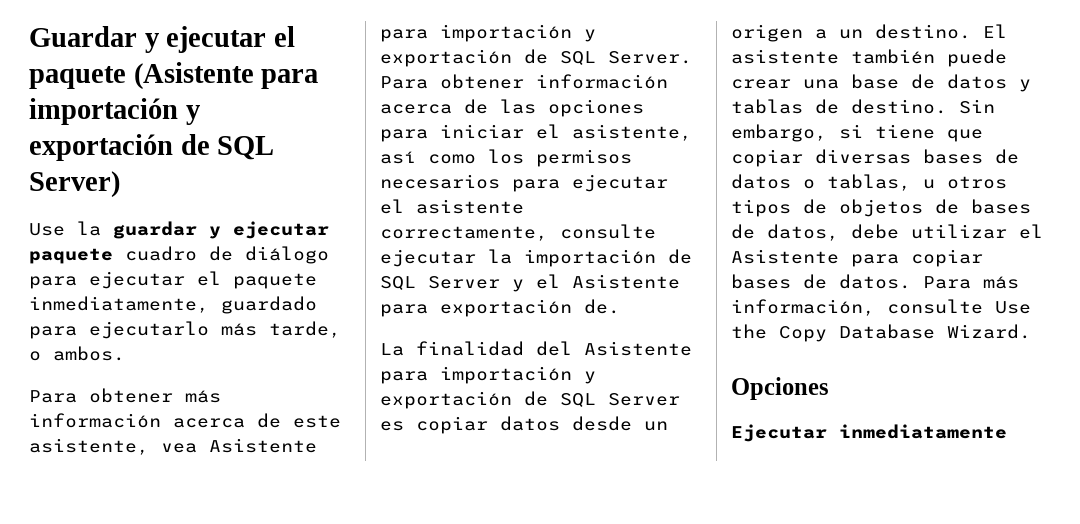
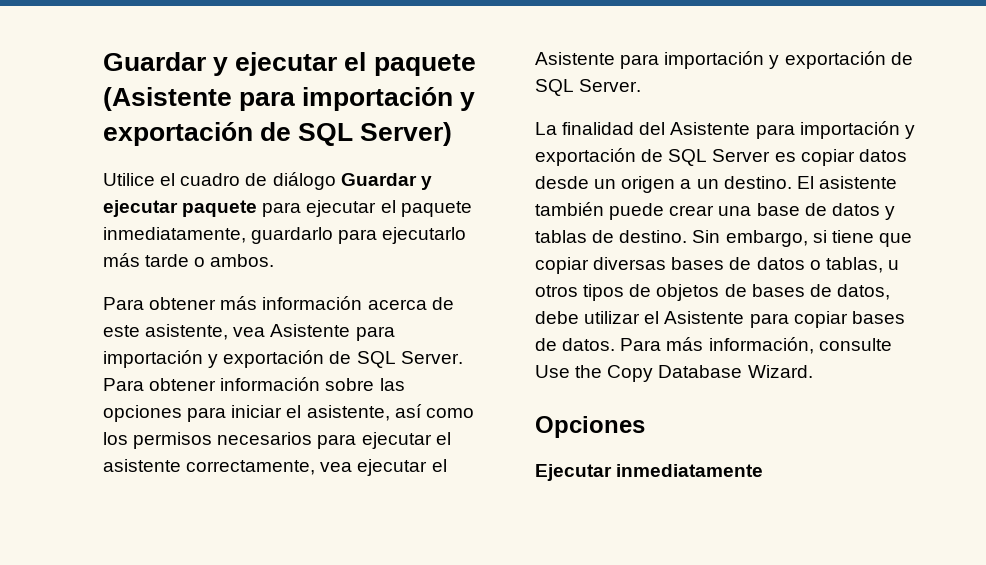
- Use la guardar y ejecutar paquete cuadro de diálogo para ejecutar el paquete inmediatamente, guardado para ejecutarlo más tarde, o ambos.
+ Utilice el cuadro de diálogo Guardar y ejecutar paquete para ejecutar el paquete inmediatamente, guardarlo para ejecutarlo más tarde o ambos.
- Para obtener información acerca de las opciones para iniciar el asistente, así como los permisos necesarios para ejecutar el asistente correctamente, consulte ejecutar la importación de SQL Server y el Asistente para exportación de.
+ Para obtener información sobre las opciones para iniciar el asistente, así como los permisos necesarios para ejecutar el asistente correctamente, vea ejecutar el Asistente para importación y exportación de SQL Server.

